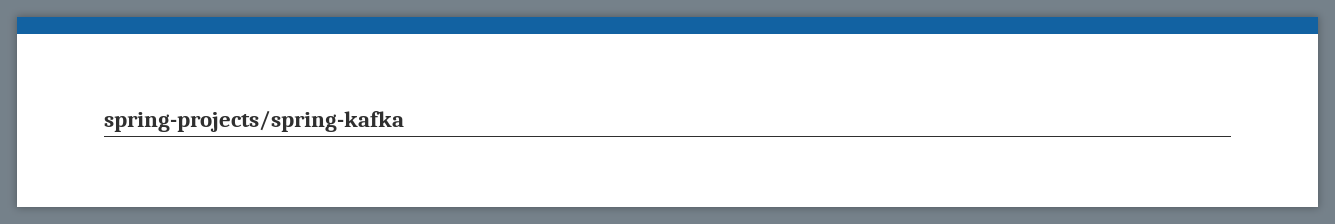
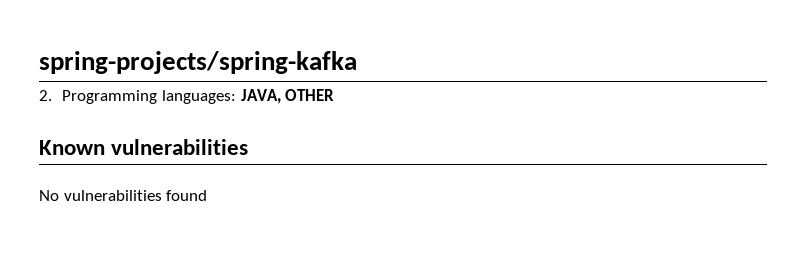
+ 2. Programming languages: JAVA, OTHER
+ Known vulnerabilities
+ No vulnerabilities found

